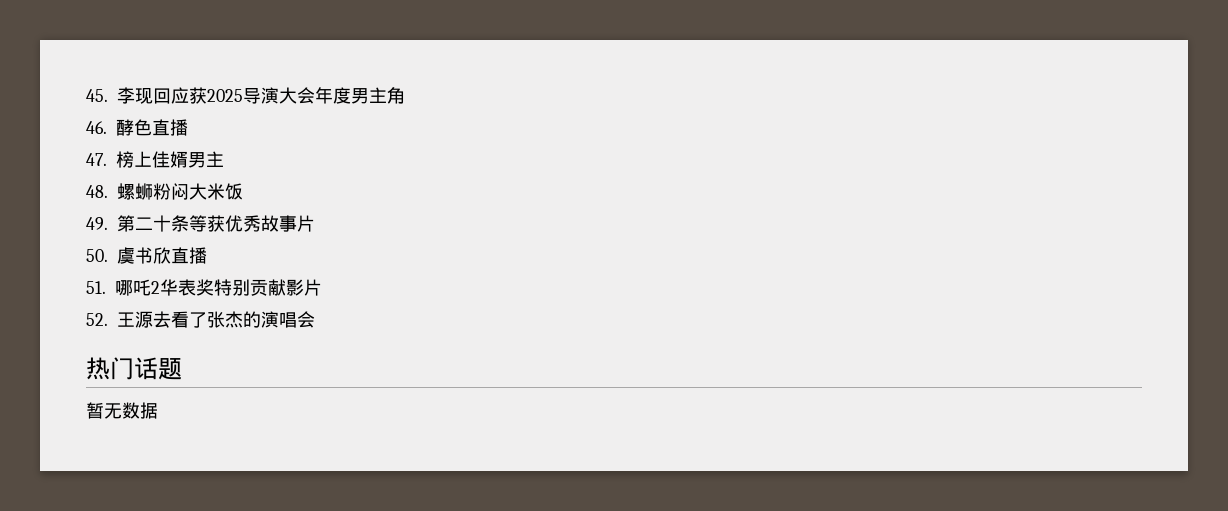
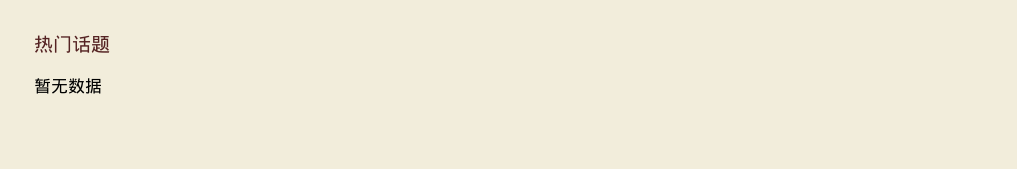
- 45.李现回应获2025导演大会年度男主角
- 46.酵色直播
- 47.榜上佳婿男主
- 48.螺蛳粉闷大米饭
- 49.第二十条等获优秀故事片
- 50.虞书欣直播
- 51.哪吒2华表奖特别贡献影片
- 52.王源去看了张杰的演唱会

